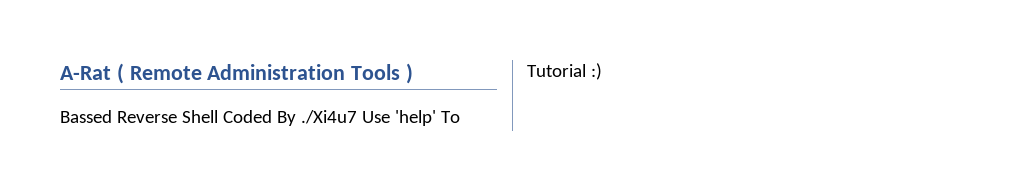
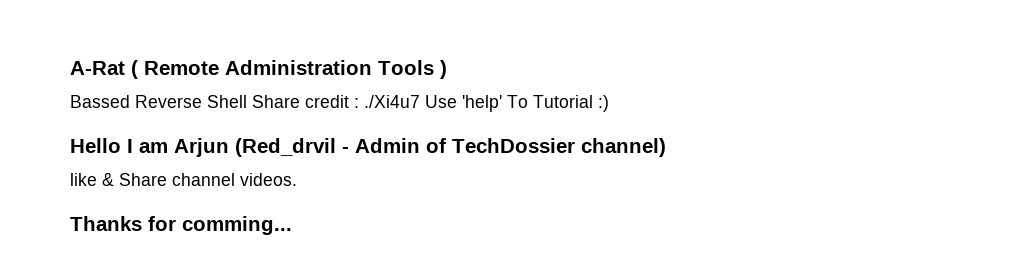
- Bassed Reverse Shell Coded By ./Xi4u7 Use 'help' To Tutorial :)
+ Bassed Reverse Shell Share credit : ./Xi4u7 Use 'help' To Tutorial :)
+ Hello I am Arjun (Red_drvil - Admin of TechDossier channel)
+ like & Share channel videos.
+ Thanks for comming...

